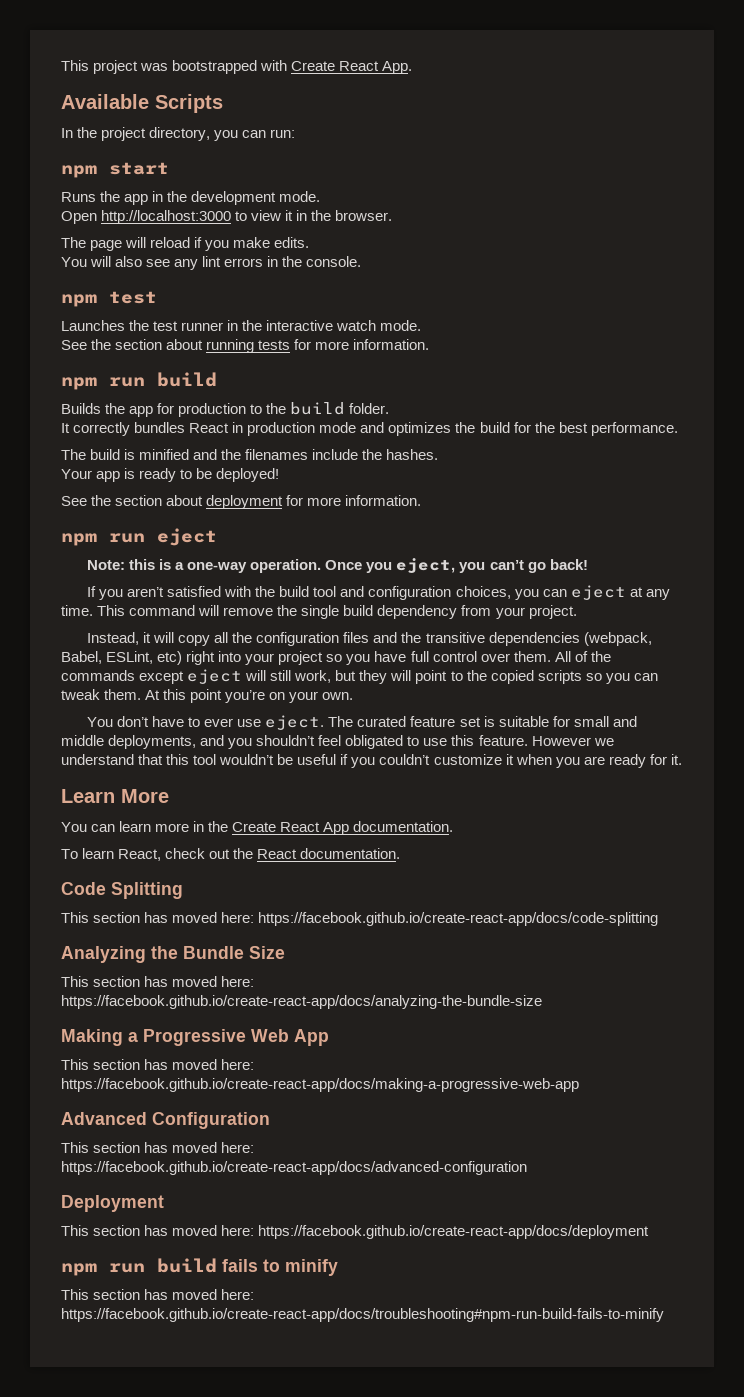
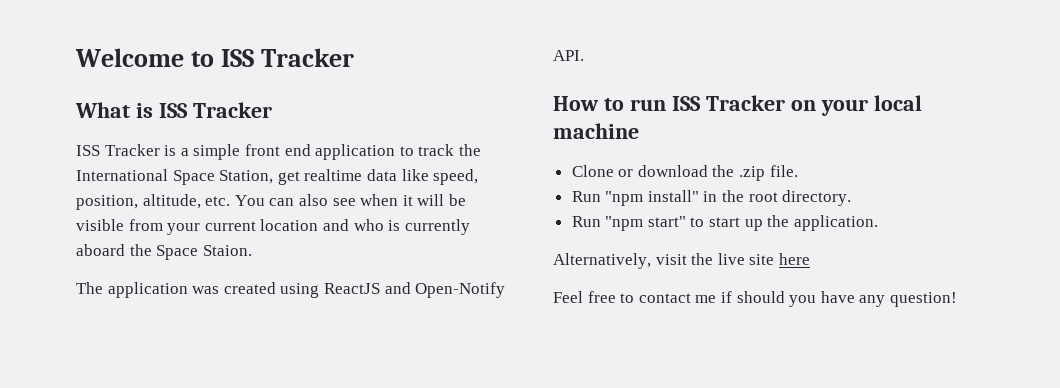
- This project was bootstrapped with Create React App.
- Available Scripts
- In the project directory, you can run:
- npm start
- Runs the app in the development mode.
- Open http://localhost:3000 to view it in the browser.
- The page will reload if you make edits.
- You will also see any lint errors in the console.
- npm test
- Launches the test runner in the interactive watch mode.
- See the section about running tests for more information.
- npm run build
- Builds the app for production to the build folder.
- It correctly bundles React in production mode and optimizes the build for the best performance.
- The build is minified and the filenames include the hashes.
- Your app is ready to be deployed!
- See the section about deployment for more information.
- npm run eject
- Note: this is a one-way operation. Once you eject, you can’t go back!
- If you aren’t satisfied with the build tool and configuration choices, you can eject at any time. This command will remove the single build dependency from your project.
- Instead, it will copy all the configuration files and the transitive dependencies (webpack, Babel, ESLint, etc) right into your project so you have full control over them. All of the commands except eject will still work, but they will point to the copied scripts so you can tweak them. At this point you’re on your own.
- You don’t have to ever use eject. The curated feature set is suitable for small and middle deployments, and you shouldn’t feel obligated to use this feature. However we understand that this tool wouldn’t be useful if you couldn’t customize it when you are ready for it.
- Learn More
- You can learn more in the Create React App documentation.
- To learn React, check out the React documentation.
- Code Splitting
- This section has moved here: https://facebook.github.io/create-react-app/docs/code-splitting
- Analyzing the Bundle Size
- This section has moved here: https://facebook.github.io/create-react-app/docs/analyzing-the-bundle-size
- Making a Progressive Web App
- This section has moved here: https://facebook.github.io/create-react-app/docs/making-a-progressive-web-app
- Advanced Configuration
- This section has moved here: https://facebook.github.io/create-react-app/docs/advanced-configuration
- Deployment
- This section has moved here: https://facebook.github.io/create-react-app/docs/deployment
- npm run build fails to minify
- This section has moved here: https://facebook.github.io/create-react-app/docs/troubleshooting#npm-run-build-fails-to-minify
+ Welcome to ISS Tracker
+ What is ISS Tracker
+ ISS Tracker is a simple front end application to track the International Space Station, get realtime data like speed, position, altitude, etc. You can also see when it will be visible from your current location and who is currently aboard the Space Staion.
+ The application was created using ReactJS and Open-Notify API.
+ How to run ISS Tracker on your local machine
+ Clone or download the .zip file.
+ Run "npm install" in the root directory.
+ Run "npm start" to start up the application.
+ Alternatively, visit the live site here
+ Feel free to contact me if should you have any question!

